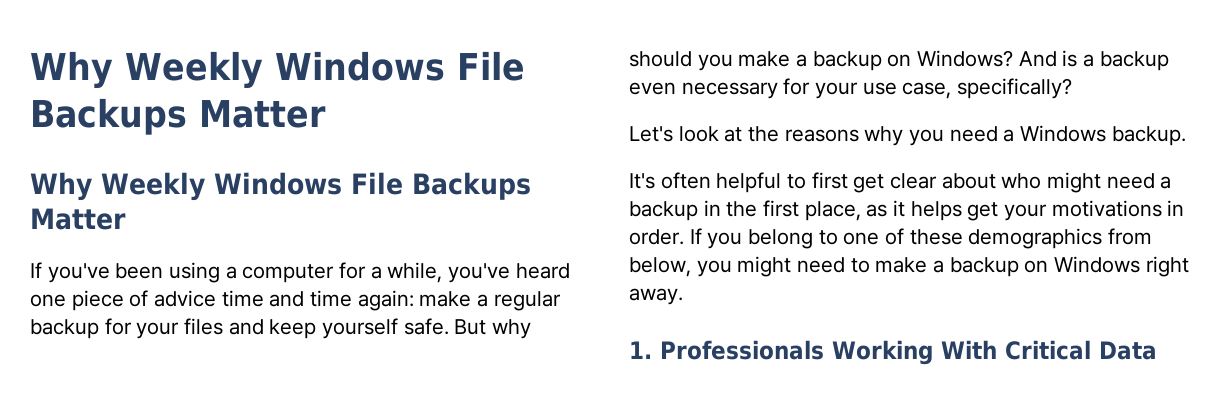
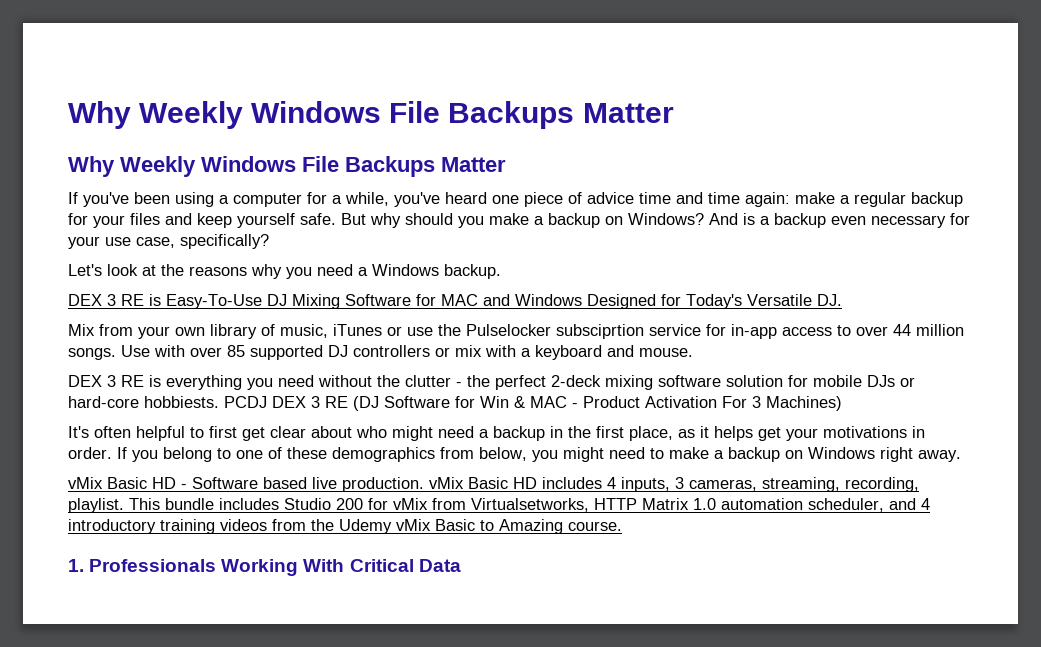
+ DEX 3 RE is Easy-To-Use DJ Mixing Software for MAC and Windows Designed for Today's Versatile DJ.
+ Mix from your own library of music, iTunes or use the Pulselocker subsciprtion service for in-app access to over 44 million songs. Use with over 85 supported DJ controllers or mix with a keyboard and mouse.
+ DEX 3 RE is everything you need without the clutter - the perfect 2-deck mixing software solution for mobile DJs or hard-core hobbiests. PCDJ DEX 3 RE (DJ Software for Win & MAC - Product Activation For 3 Machines)
+ vMix Basic HD - Software based live production. vMix Basic HD includes 4 inputs, 3 cameras, streaming, recording, playlist. This bundle includes Studio 200 for vMix from Virtualsetworks, HTTP Matrix 1.0 automation scheduler, and 4 introductory training videos from the Udemy vMix Basic to Amazing course.

